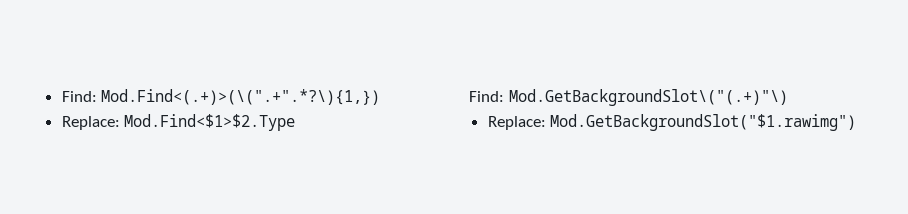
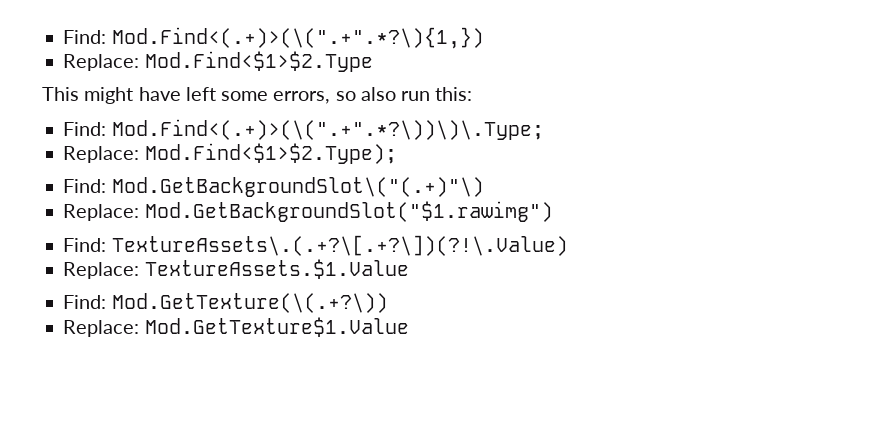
+ This might have left some errors, so also run this:
+ Find: Mod.Find<(.+)>(\(".+".*?\))\)\.Type;
+ Replace: Mod.Find<$1>$2.Type);
  Find: Mod.GetBackgroundSlot\("(.+)"\)
  Replace: Mod.GetBackgroundSlot("$1.rawimg")
+ Find: TextureAssets\.(.+?\[.+?\])(?!\.Value)
+ Replace: TextureAssets.$1.Value
+ Find: Mod.GetTexture(\(.+?\))
+ Replace: Mod.GetTexture$1.Value

